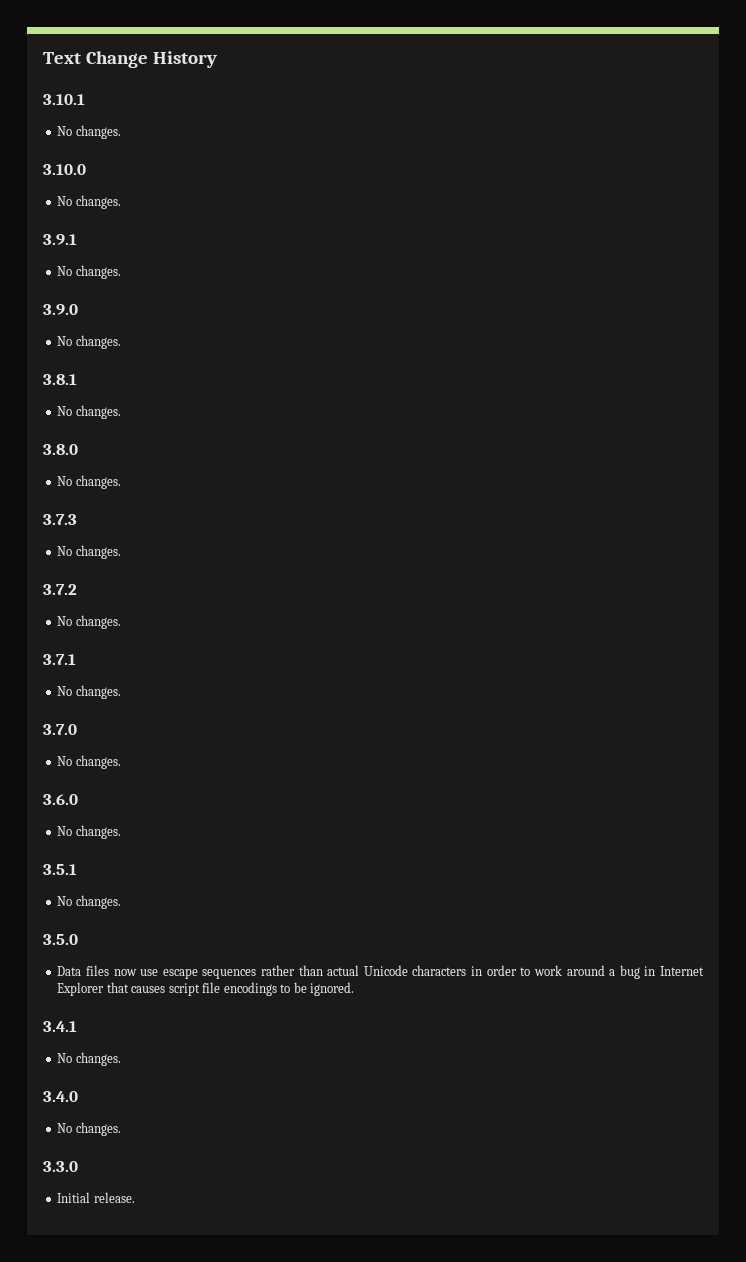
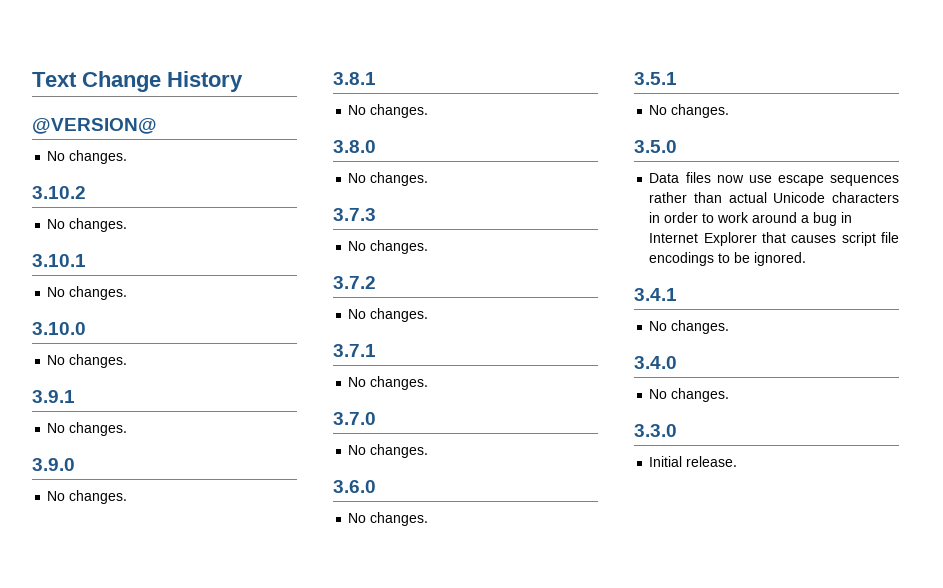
+ @VERSION@
+ No changes.
+ 3.10.2
+ No changes.

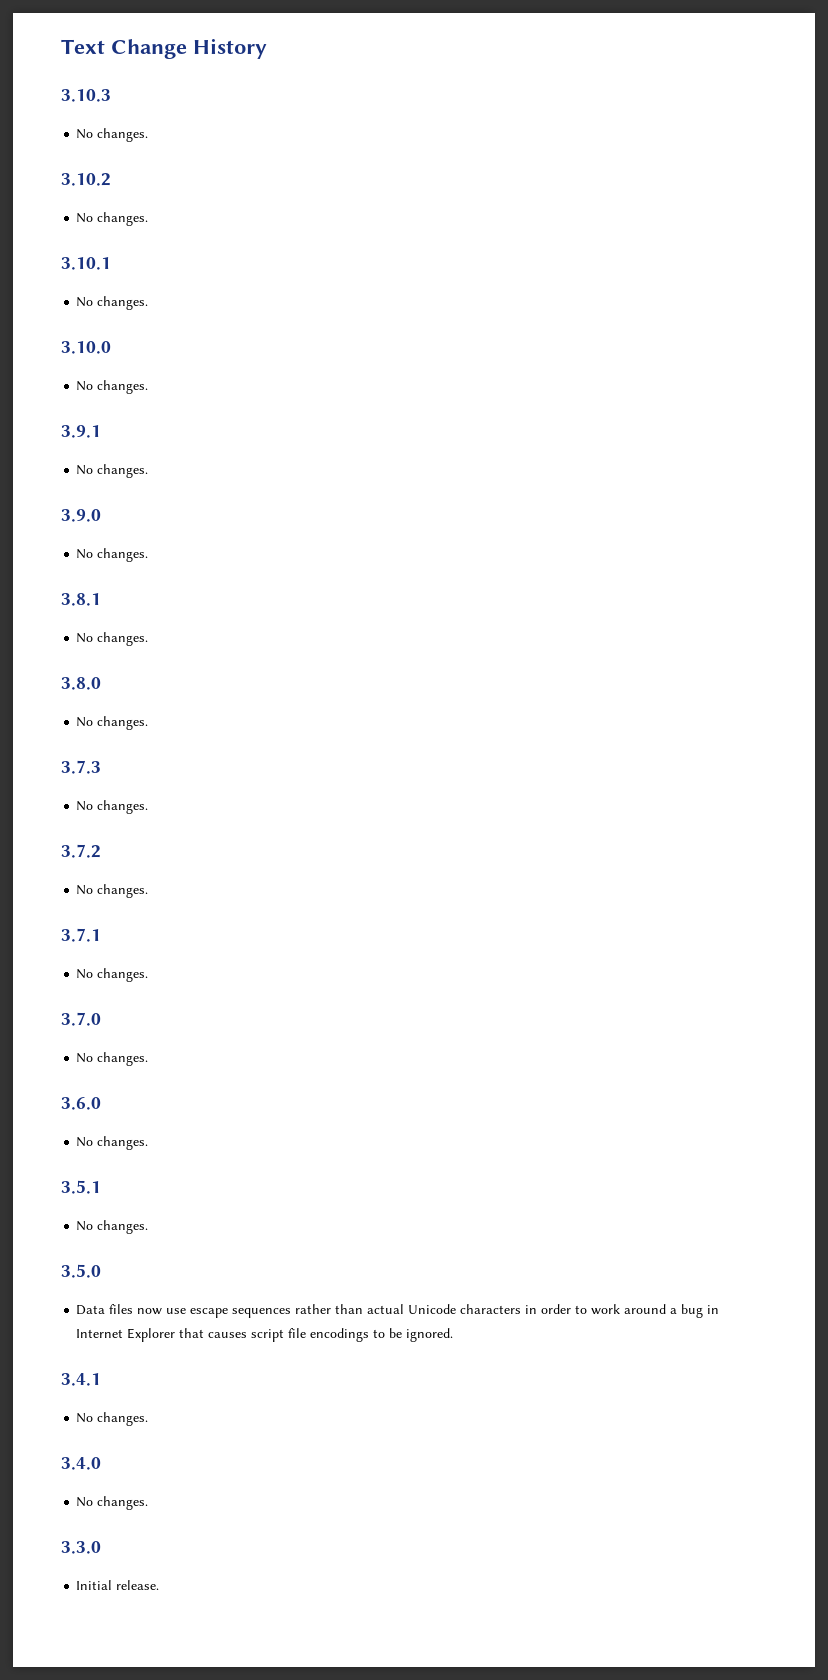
- @VERSION@
+ 3.10.3

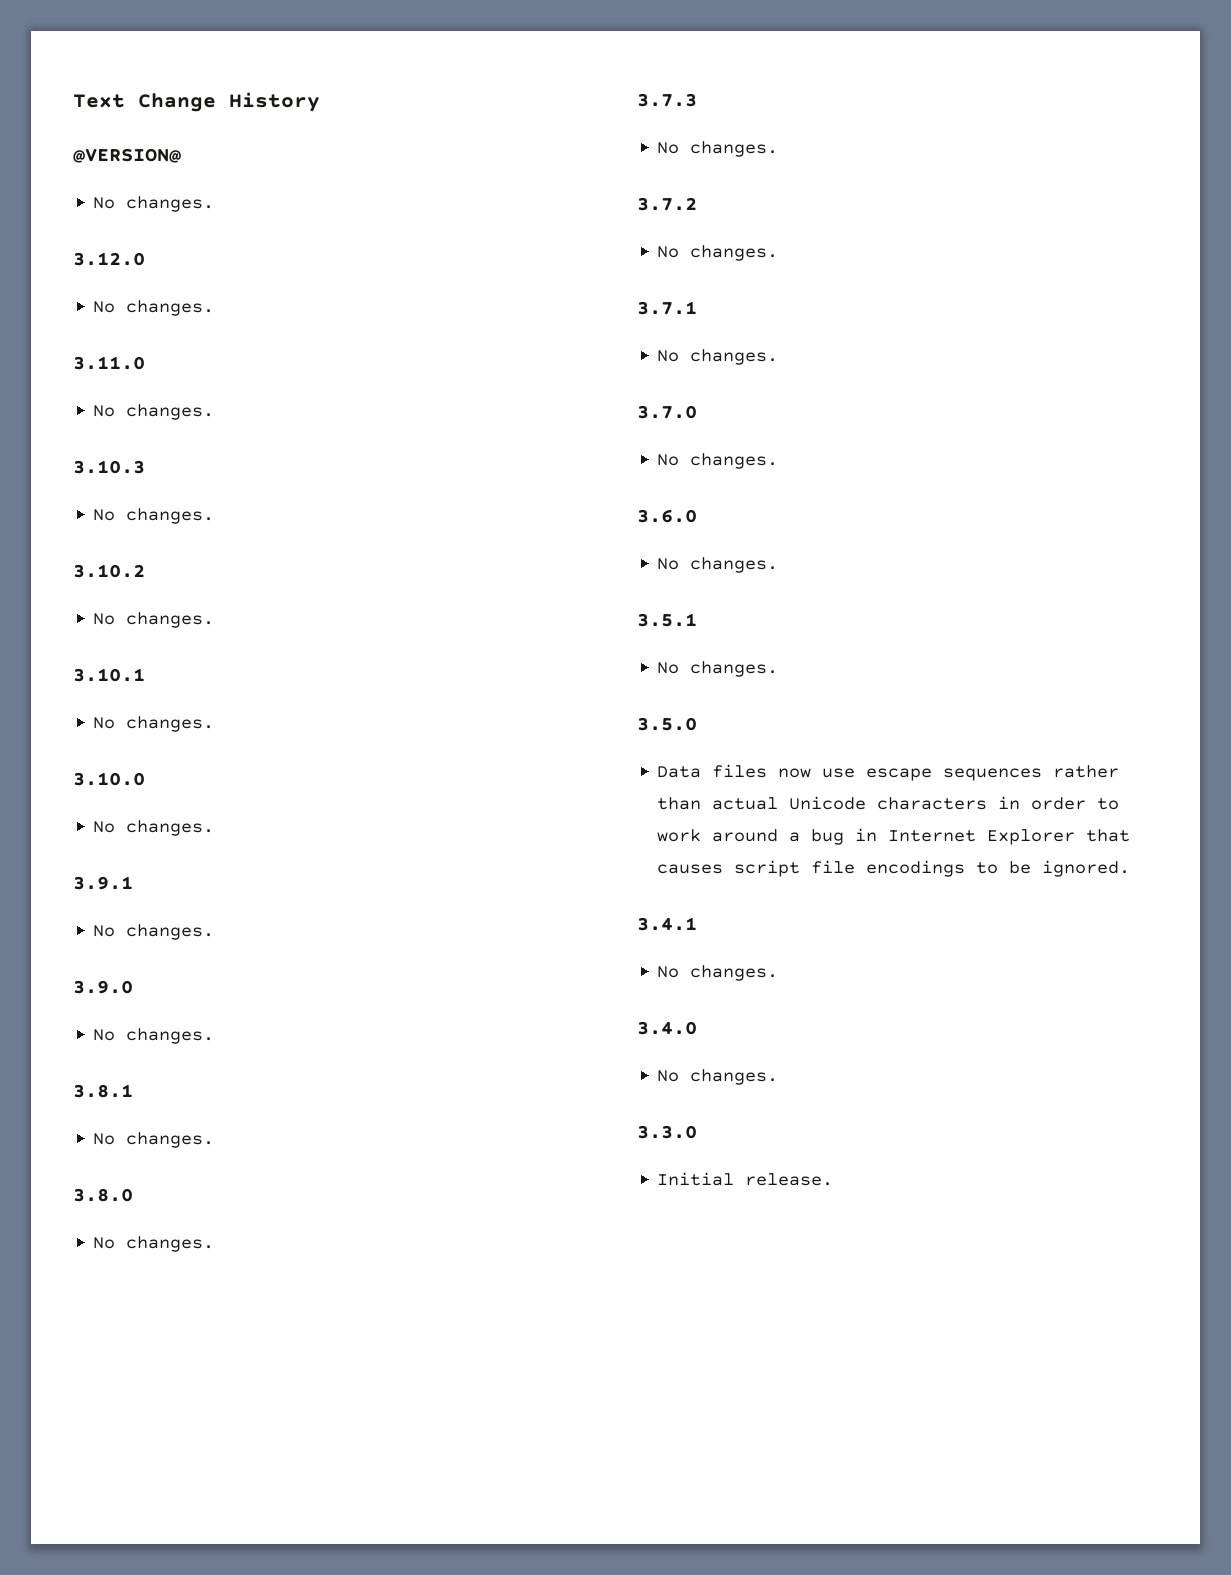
+ @VERSION@
+ No changes.
+ 3.12.0
+ No changes.
+ 3.11.0
+ No changes.

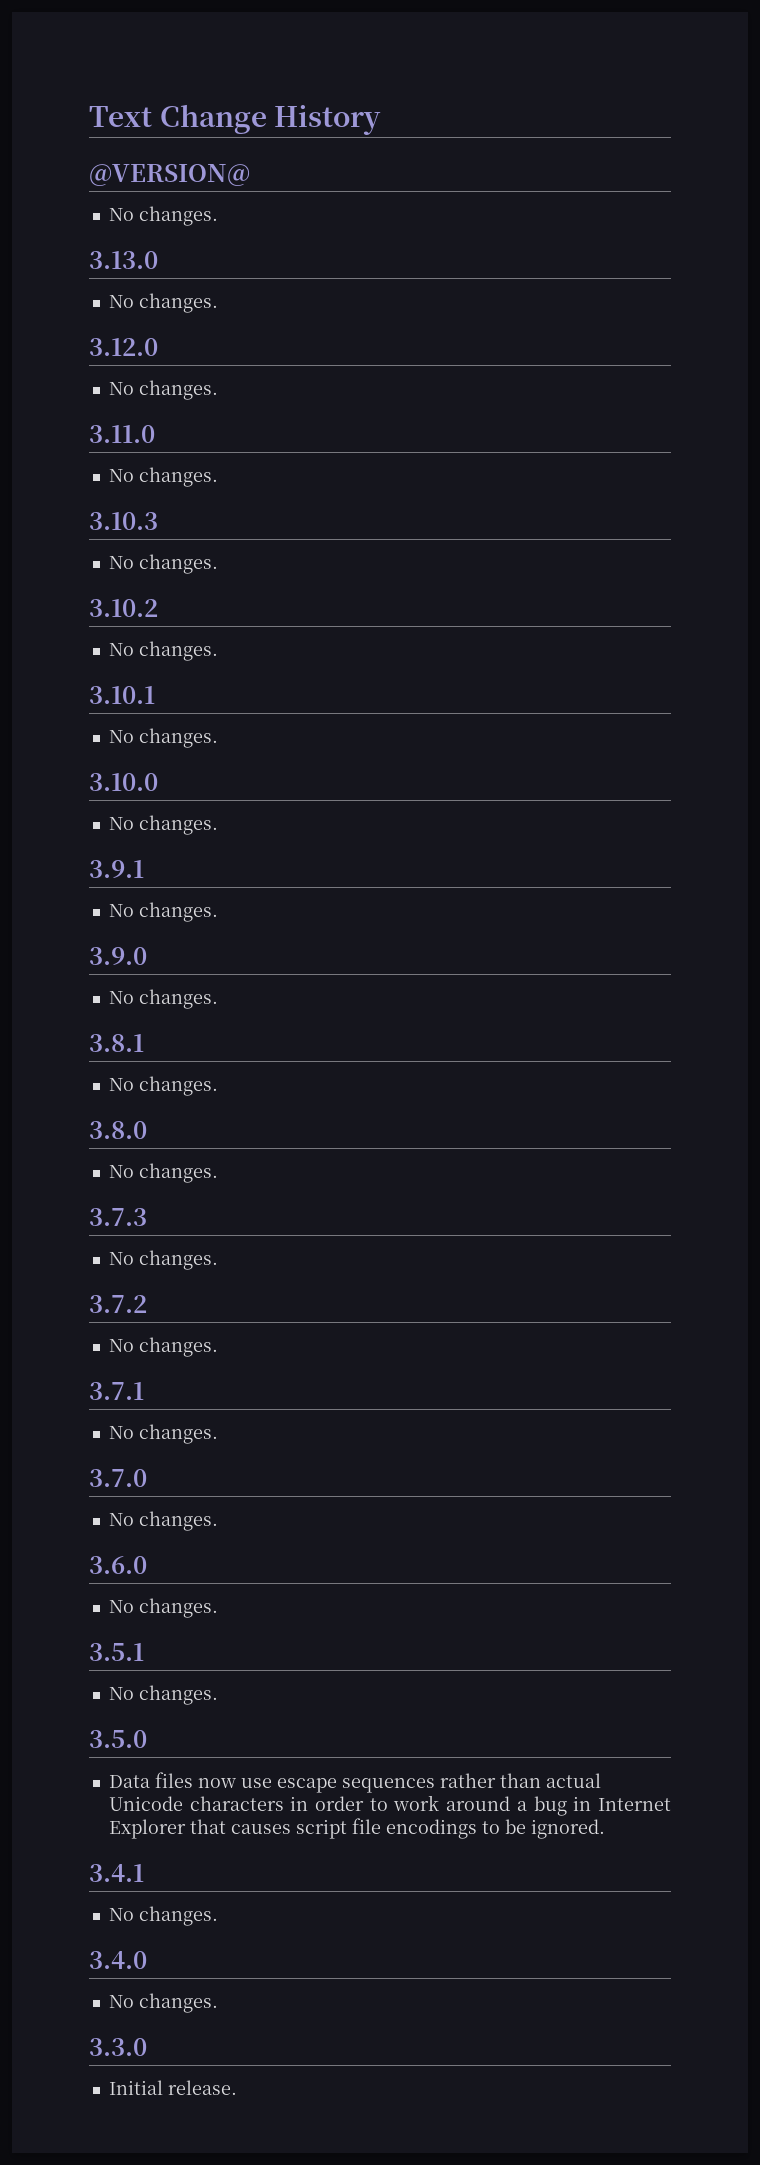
+ 3.13.0
+ No changes.

